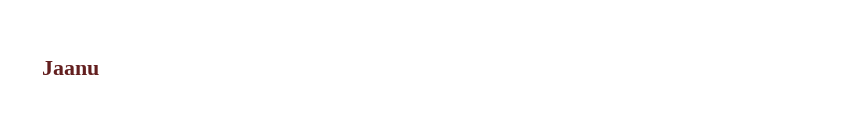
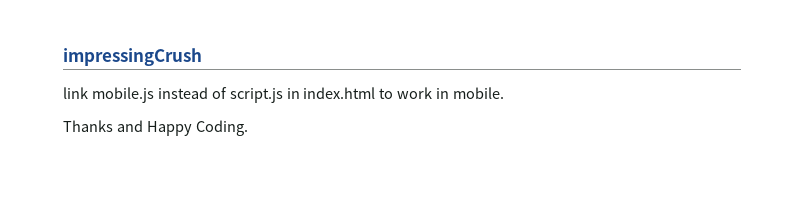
- Jaanu
+ impressingCrush
+ link mobile.js instead of script.js in index.html to work in mobile.
+ Thanks and Happy Coding.

